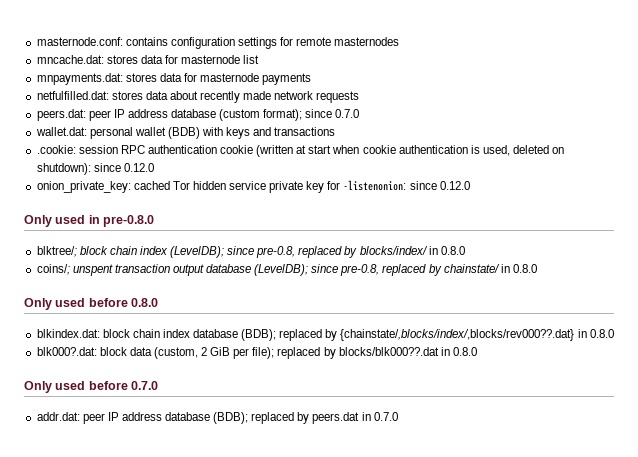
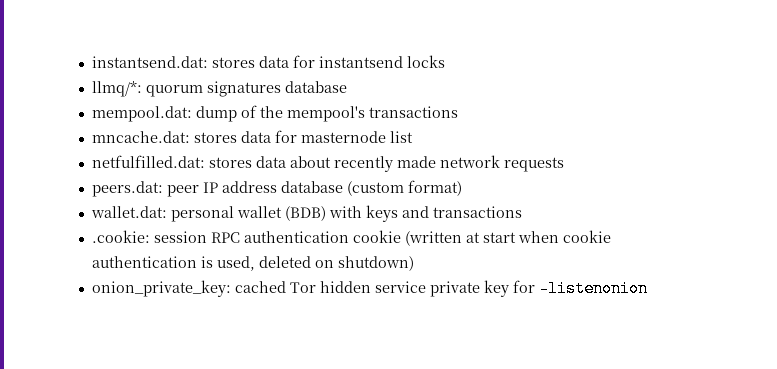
- masternode.conf: contains configuration settings for remote masternodes
+ instantsend.dat: stores data for instantsend locks
+ llmq/*: quorum signatures database
+ mempool.dat: dump of the mempool's transactions
- mnpayments.dat: stores data for masternode payments
- peers.dat: peer IP address database (custom format); since 0.7.0
+ peers.dat: peer IP address database (custom format)
- .cookie: session RPC authentication cookie (written at start when cookie authentication is used, deleted on shutdown): since 0.12.0
+ .cookie: session RPC authentication cookie (written at start when cookie authentication is used, deleted on shutdown)
- onion_private_key: cached Tor hidden service private key for -listenonion: since 0.12.0
- Only used in pre-0.8.0
- blktree/; block chain index (LevelDB); since pre-0.8, replaced by blocks/index/ in 0.8.0
- coins/; unspent transaction output database (LevelDB); since pre-0.8, replaced by chainstate/ in 0.8.0
- Only used before 0.8.0
- blkindex.dat: block chain index database (BDB); replaced by {chainstate/,blocks/index/,blocks/rev000??.dat} in 0.8.0
- blk000?.dat: block data (custom, 2 GiB per file); replaced by blocks/blk000??.dat in 0.8.0
- Only used before 0.7.0
- addr.dat: peer IP address database (BDB); replaced by peers.dat in 0.7.0
+ onion_private_key: cached Tor hidden service private key for -listenonion

